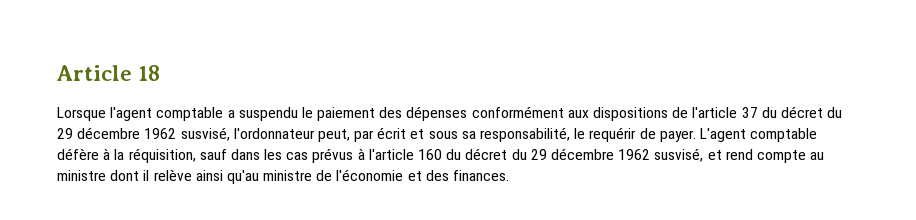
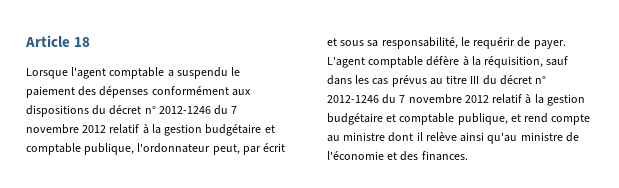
- Lorsque l'agent comptable a suspendu le paiement des dépenses conformément aux dispositions de l'article 37 du décret du 29 décembre 1962 susvisé, l'ordonnateur peut, par écrit et sous sa responsabilité, le requérir de payer.
+ Lorsque l'agent comptable a suspendu le paiement des dépenses conformément aux dispositions du décret n° 2012-1246 du 7 novembre 2012 relatif à la gestion budgétaire et comptable publique, l'ordonnateur peut, par écrit et sous sa responsabilité, le requérir de payer.
- L'agent comptable défère à la réquisition, sauf dans les cas prévus à l'article 160 du décret du 29 décembre 1962 susvisé, et rend compte au ministre dont il relève ainsi qu'au ministre de l'économie et des finances.
+ L'agent comptable défère à la réquisition, sauf dans les cas prévus au titre III du décret n° 2012-1246 du 7 novembre 2012 relatif à la gestion budgétaire et comptable publique, et rend compte au ministre dont il relève ainsi qu'au ministre de l'économie et des finances.

